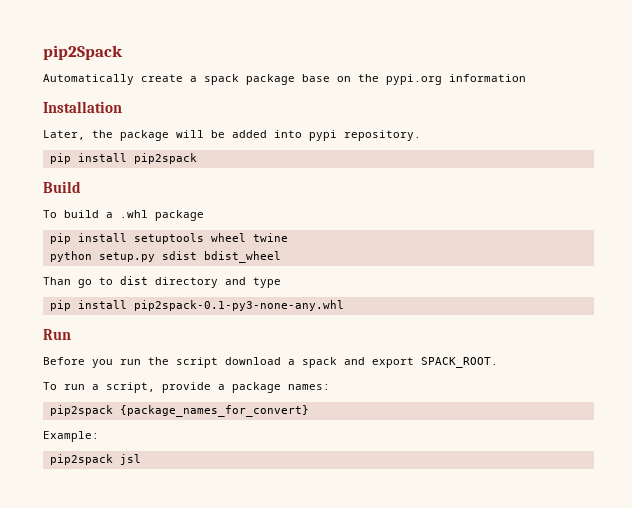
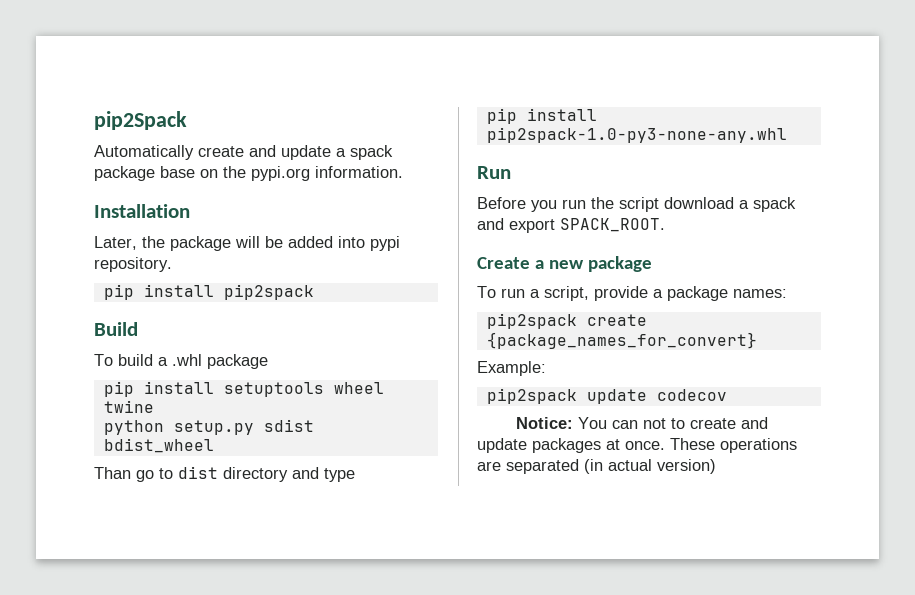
- Automatically create a spack package base on the pypi.org information
+ Automatically create and update a spack package base on the pypi.org information.
- pip install pip2spack-0.1-py3-none-any.whl
+ pip install pip2spack-1.0-py3-none-any.whl
+ Create a new package
- pip2spack {package_names_for_convert}
+ pip2spack create {package_names_for_convert}
- pip2spack jsl
+ pip2spack update codecov
+ Notice: You can not to create and update packages at once. These operations are separated (in actual version)

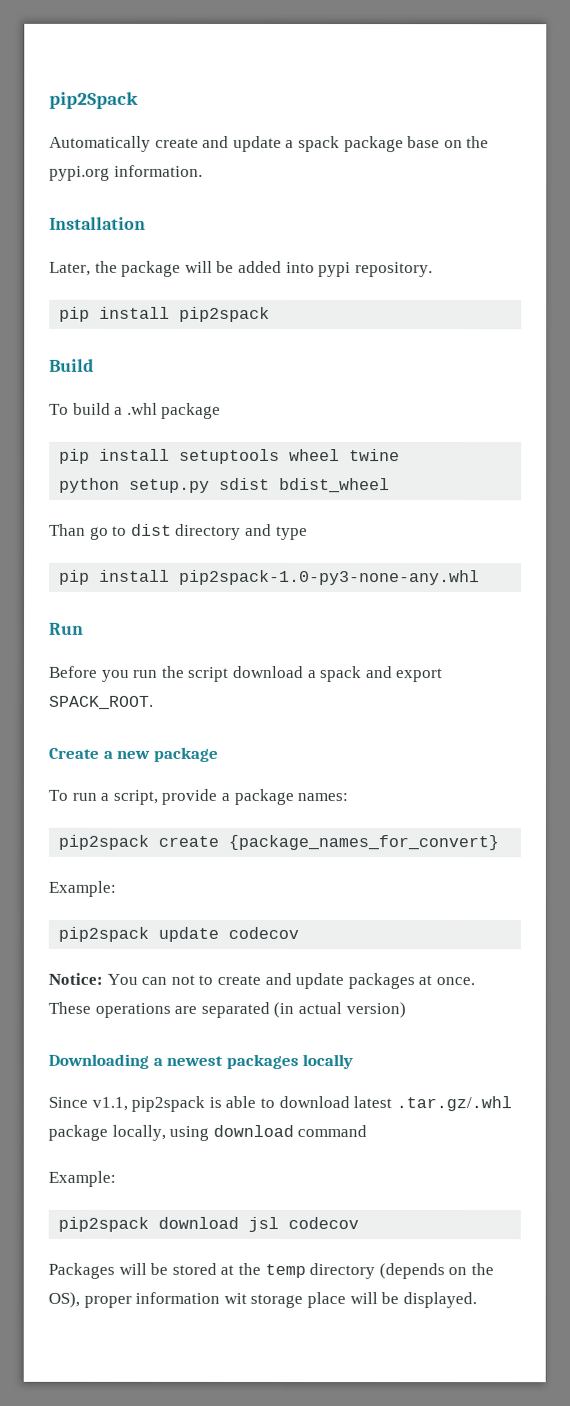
+ Downloading a newest packages locally
+ Since v1.1, pip2spack is able to download latest .tar.gz/.whl package locally, using download command
+ Example:
+ pip2spack download jsl codecov
+ Packages will be stored at the temp directory (depends on the OS), proper information wit storage place will be displayed.

